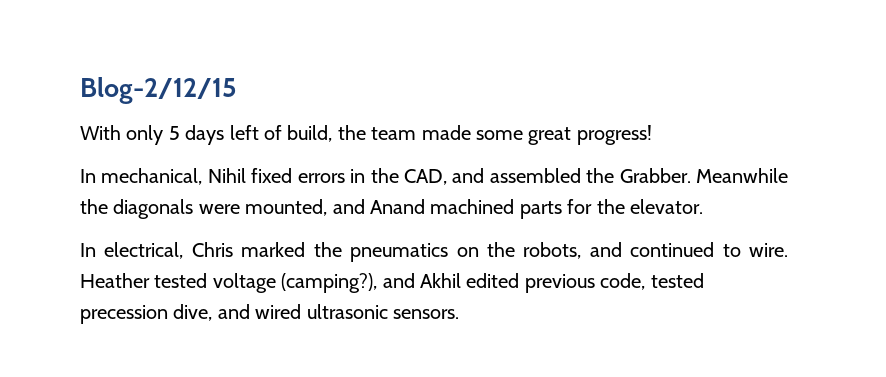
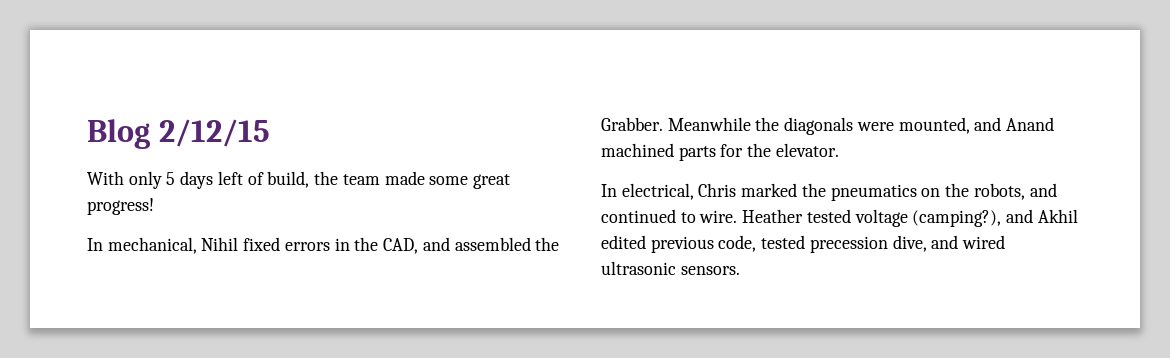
- Blog-2/12/15
+ Blog 2/12/15

